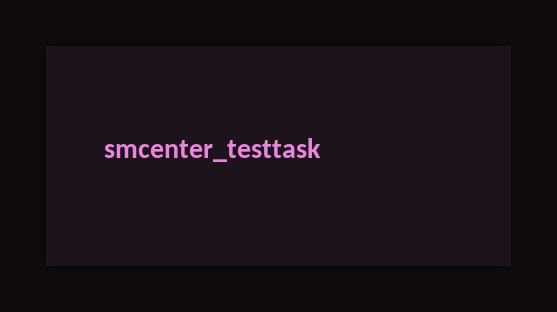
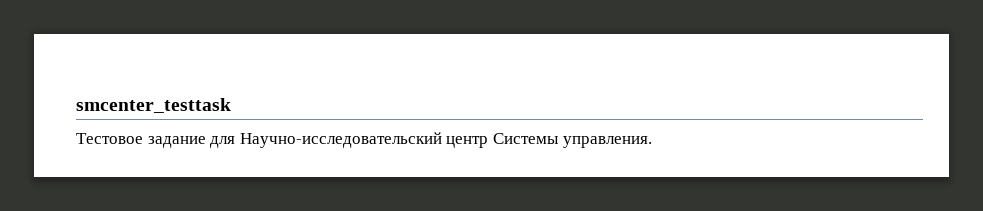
+ Тестовое задание для Научно-исследовательский центр Системы управления.

